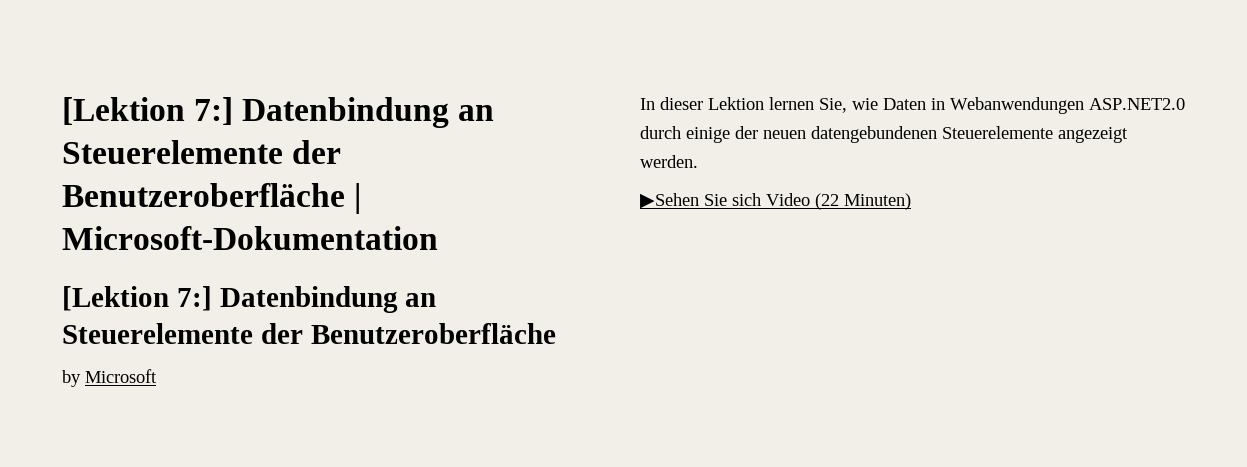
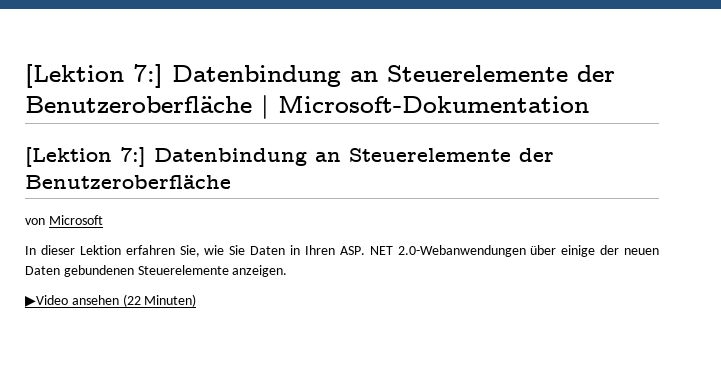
- by Microsoft
+ von Microsoft
- In dieser Lektion lernen Sie, wie Daten in Webanwendungen ASP.NET2.0 durch einige der neuen datengebundenen Steuerelemente angezeigt werden.
- ▶Sehen Sie sich Video (22 Minuten)
+ In dieser Lektion erfahren Sie, wie Sie Daten in Ihren ASP. NET 2.0-Webanwendungen über einige der neuen Daten gebundenen Steuerelemente anzeigen.
+ ▶Video ansehen (22 Minuten)

